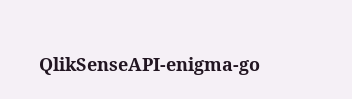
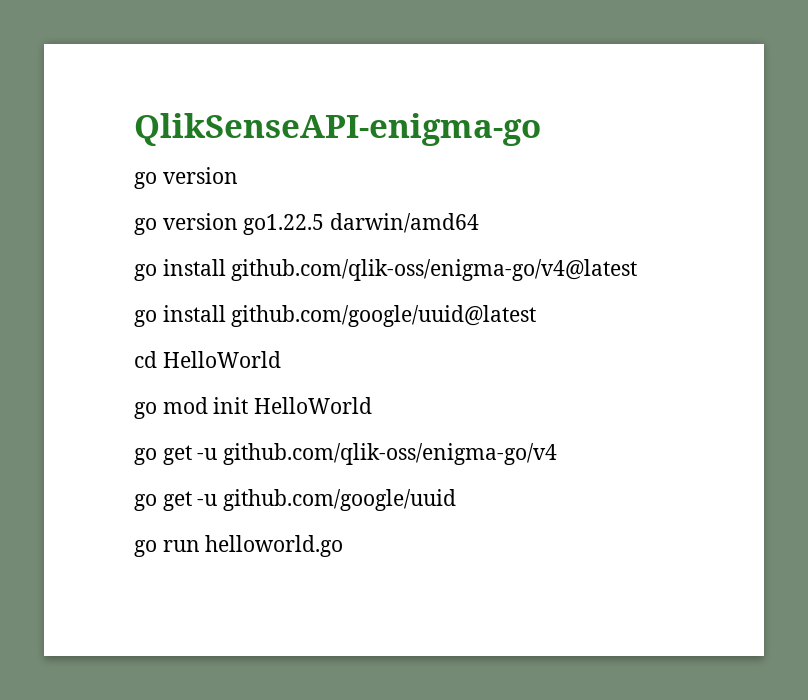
  QlikSenseAPI-enigma-go
+ go version
+ go version go1.22.5 darwin/amd64
+ go install github.com/qlik-oss/enigma-go/v4@latest
+ go install github.com/google/uuid@latest
+ cd HelloWorld
+ go mod init HelloWorld
+ go get -u github.com/qlik-oss/enigma-go/v4
+ go get -u github.com/google/uuid
+ go run helloworld.go

